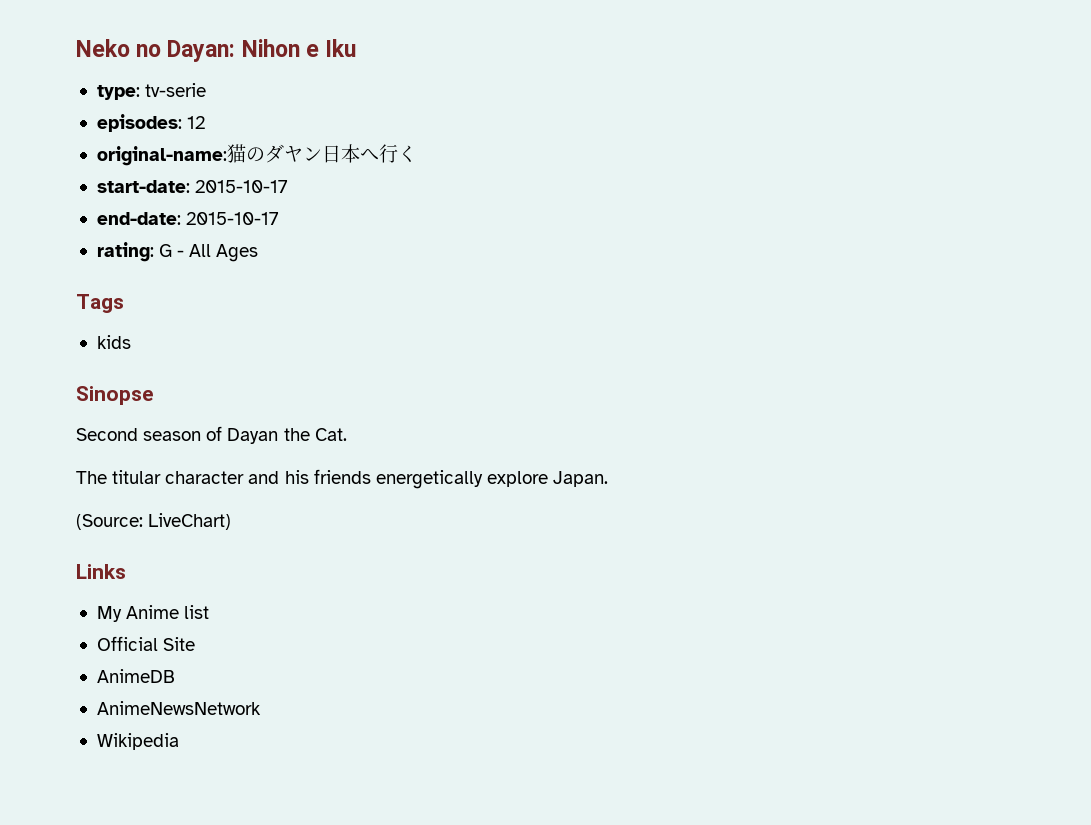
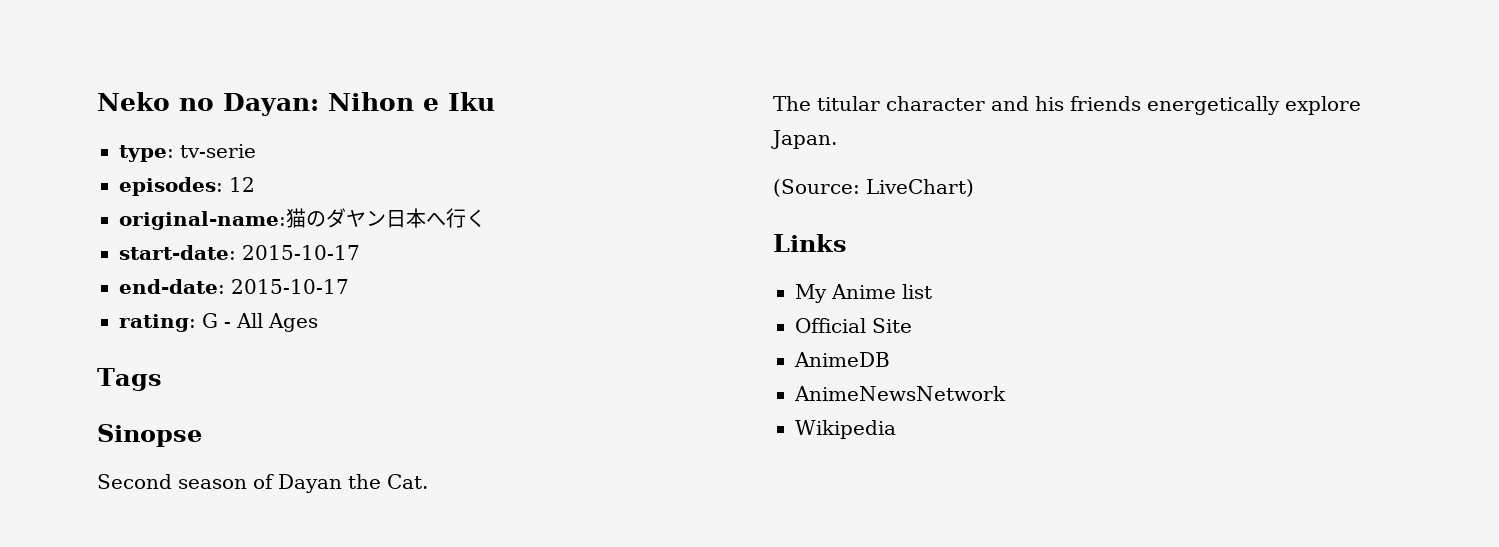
- kids

